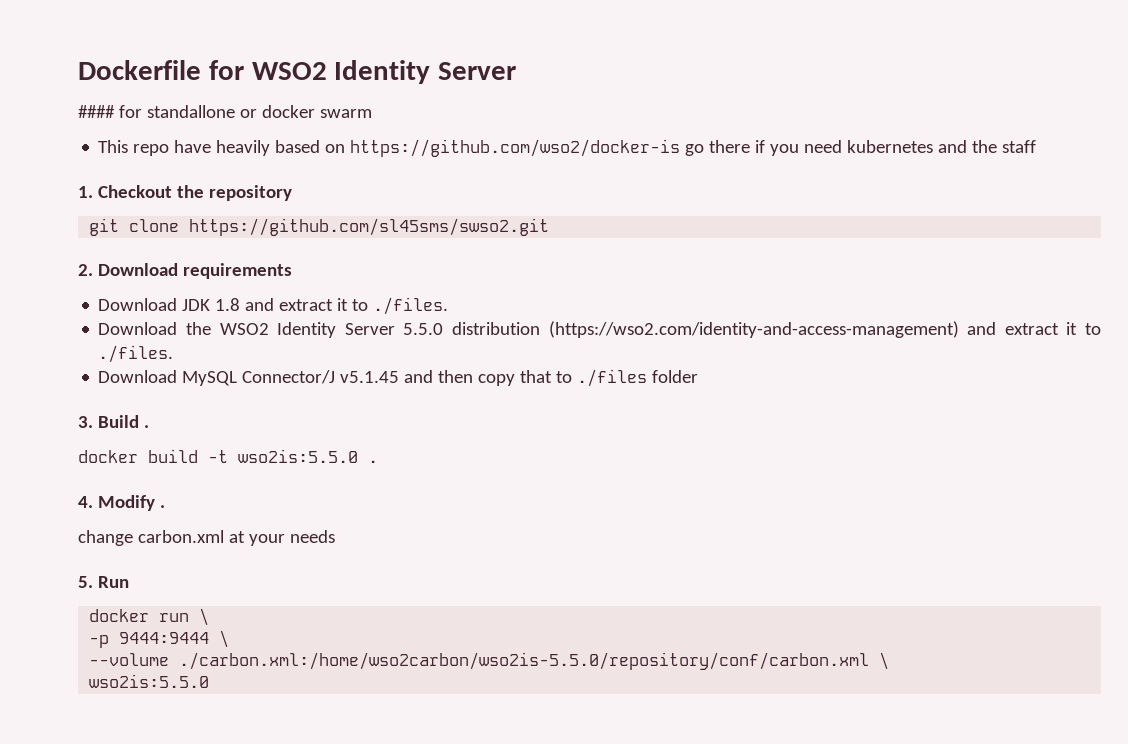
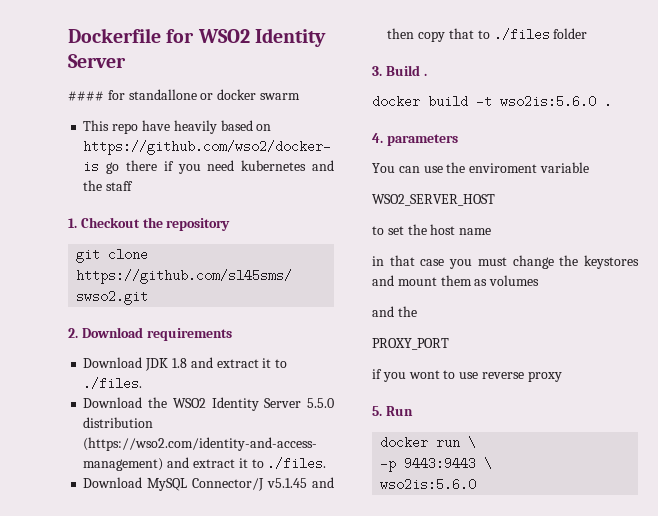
- docker build -t wso2is:5.5.0 .
+ docker build -t wso2is:5.6.0 .
- 4. Modify .
- change carbon.xml at your needs
+ 4. parameters
+ You can use the enviroment variable
+ WSO2_SERVER_HOST
+ to set the host name
+ in that case you must change the keystores and mount them as volumes
+ and the
+ PROXY_PORT
+ if you wont to use reverse proxy
- -p 9444:9444 \
- --volume ./carbon.xml:/home/wso2carbon/wso2is-5.5.0/repository/conf/carbon.xml \
- wso2is:5.5.0
+ -p 9443:9443 \
+ wso2is:5.6.0

